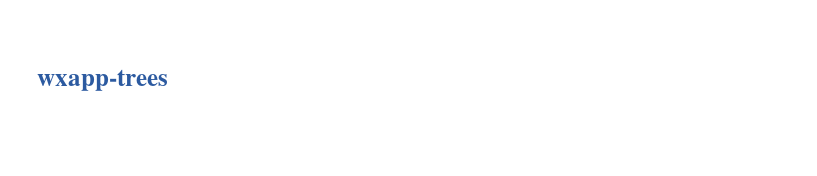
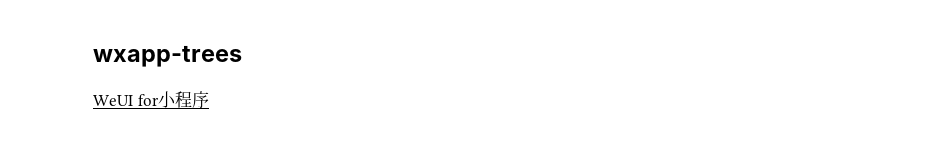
+ WeUI for小程序

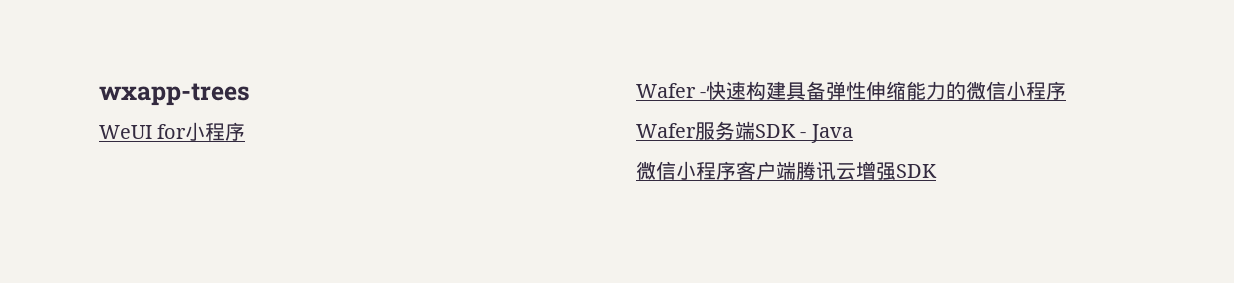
+ Wafer -快速构建具备弹性伸缩能力的微信小程序
+ Wafer服务端SDK - Java
+ 微信小程序客户端腾讯云增强SDK

